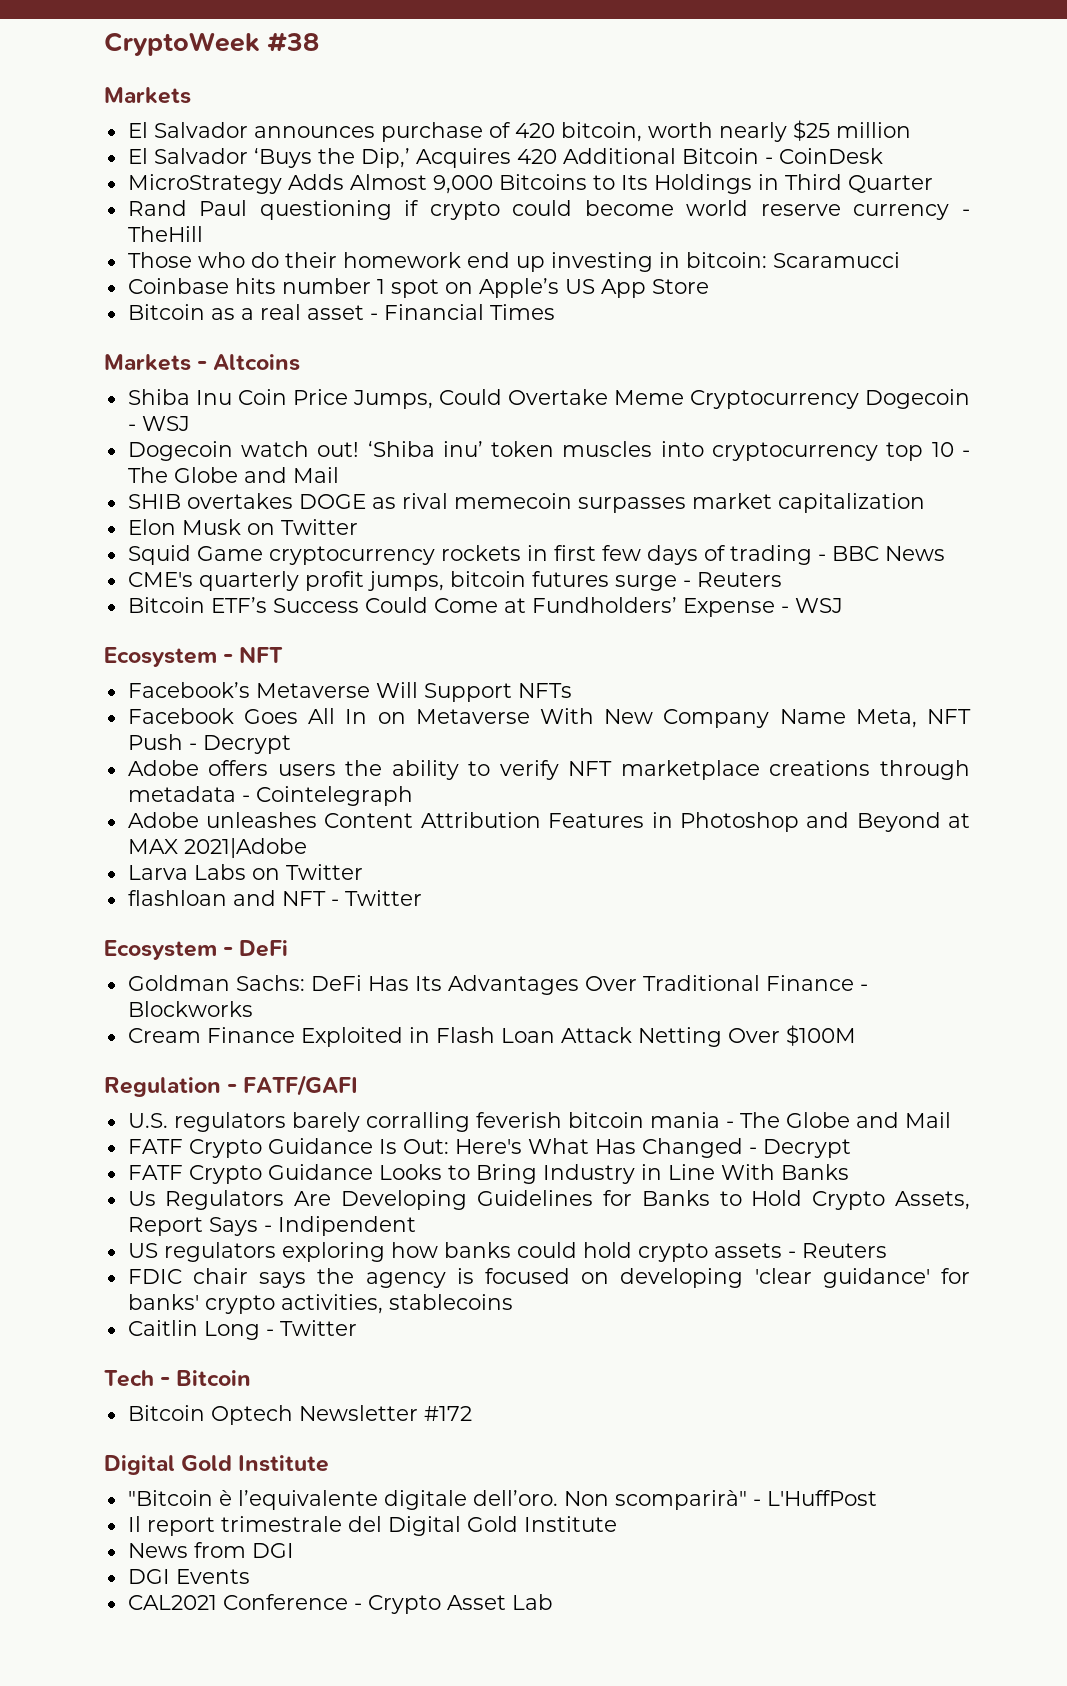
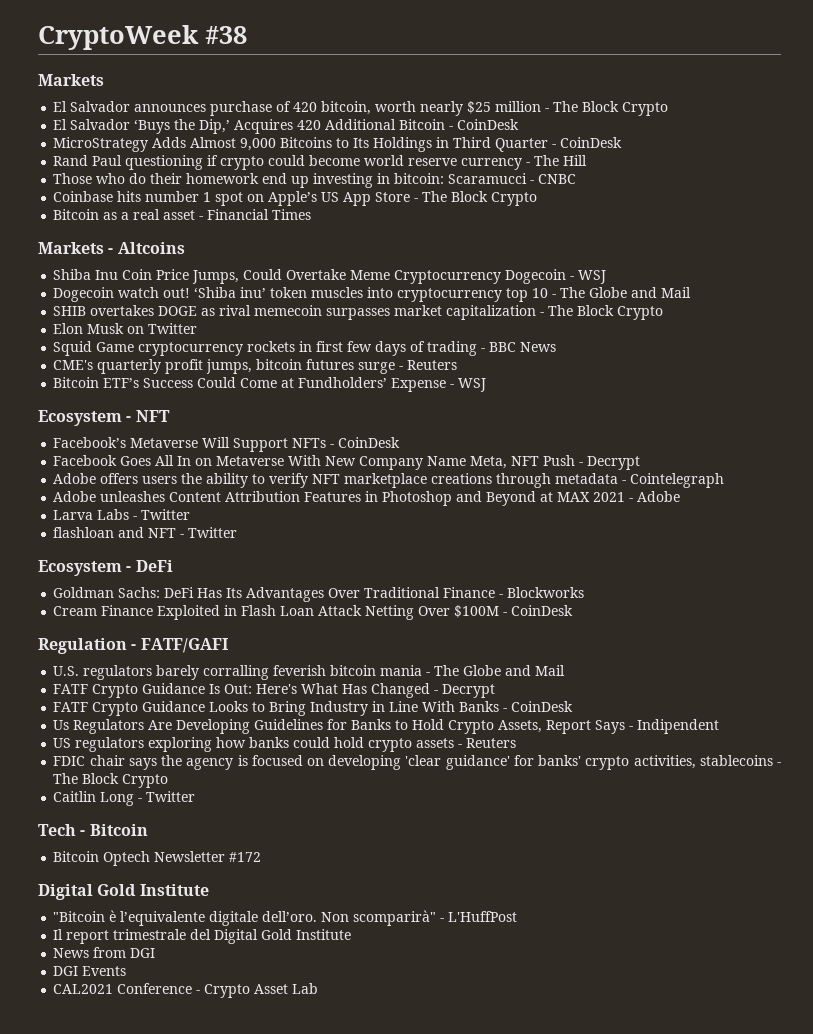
- El Salvador announces purchase of 420 bitcoin, worth nearly $25 million
+ El Salvador announces purchase of 420 bitcoin, worth nearly $25 million - The Block Crypto
- MicroStrategy Adds Almost 9,000 Bitcoins to Its Holdings in Third Quarter
+ MicroStrategy Adds Almost 9,000 Bitcoins to Its Holdings in Third Quarter - CoinDesk
- Rand Paul questioning if crypto could become world reserve currency - TheHill
+ Rand Paul questioning if crypto could become world reserve currency - The Hill
- Those who do their homework end up investing in bitcoin: Scaramucci
+ Those who do their homework end up investing in bitcoin: Scaramucci - CNBC
- Coinbase hits number 1 spot on Apple’s US App Store
+ Coinbase hits number 1 spot on Apple’s US App Store - The Block Crypto
- SHIB overtakes DOGE as rival memecoin surpasses market capitalization
+ SHIB overtakes DOGE as rival memecoin surpasses market capitalization - The Block Crypto
- Facebook’s Metaverse Will Support NFTs
+ Facebook’s Metaverse Will Support NFTs - CoinDesk
- Adobe unleashes Content Attribution Features in Photoshop and Beyond at MAX 2021|Adobe
+ Adobe unleashes Content Attribution Features in Photoshop and Beyond at MAX 2021 - Adobe
- Larva Labs on Twitter
+ Larva Labs - Twitter
- Cream Finance Exploited in Flash Loan Attack Netting Over $100M
+ Cream Finance Exploited in Flash Loan Attack Netting Over $100M - CoinDesk
- FATF Crypto Guidance Looks to Bring Industry in Line With Banks
+ FATF Crypto Guidance Looks to Bring Industry in Line With Banks - CoinDesk
- FDIC chair says the agency is focused on developing 'clear guidance' for banks' crypto activities, stablecoins
+ FDIC chair says the agency is focused on developing 'clear guidance' for banks' crypto activities, stablecoins - The Block Crypto

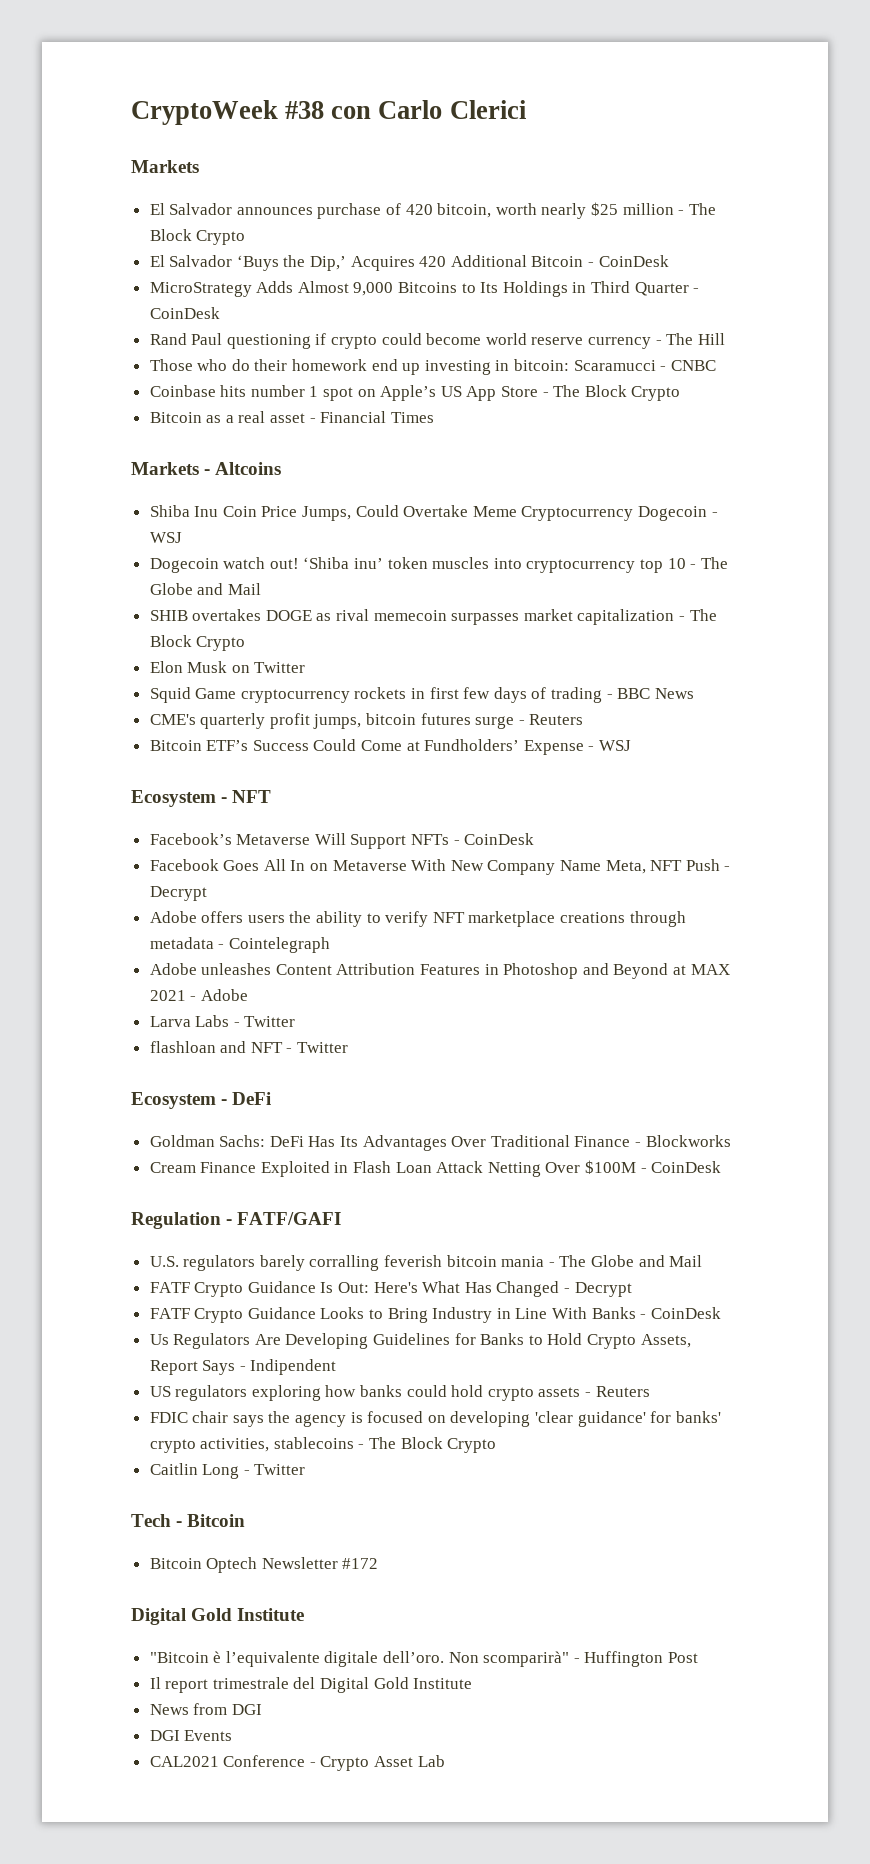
- CryptoWeek #38
+ CryptoWeek #38 con Carlo Clerici
- Non scomparirà" - L'HuffPost
+ Non scomparirà" - Huffington Post

